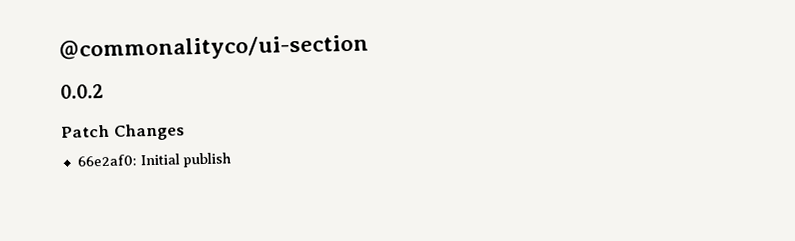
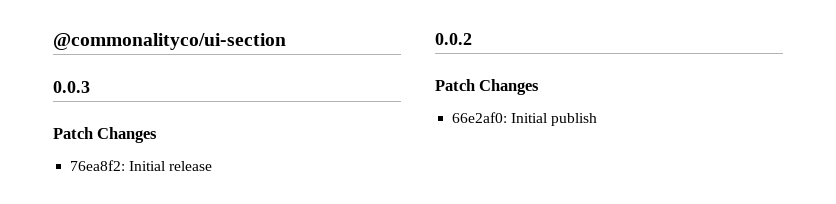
+ 0.0.3
+ Patch Changes
+ 76ea8f2: Initial release

